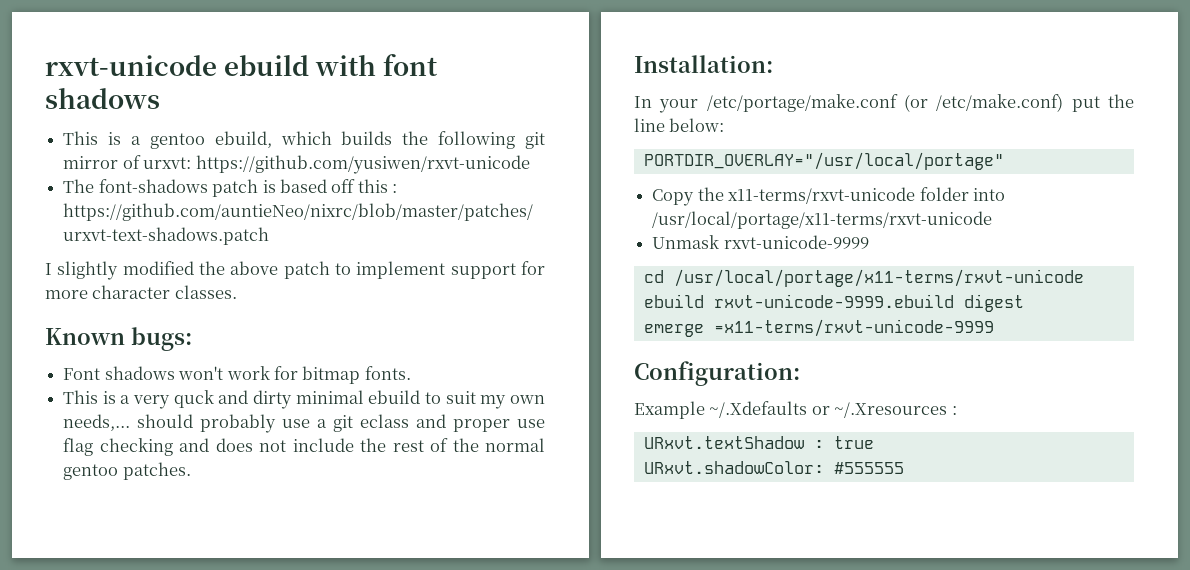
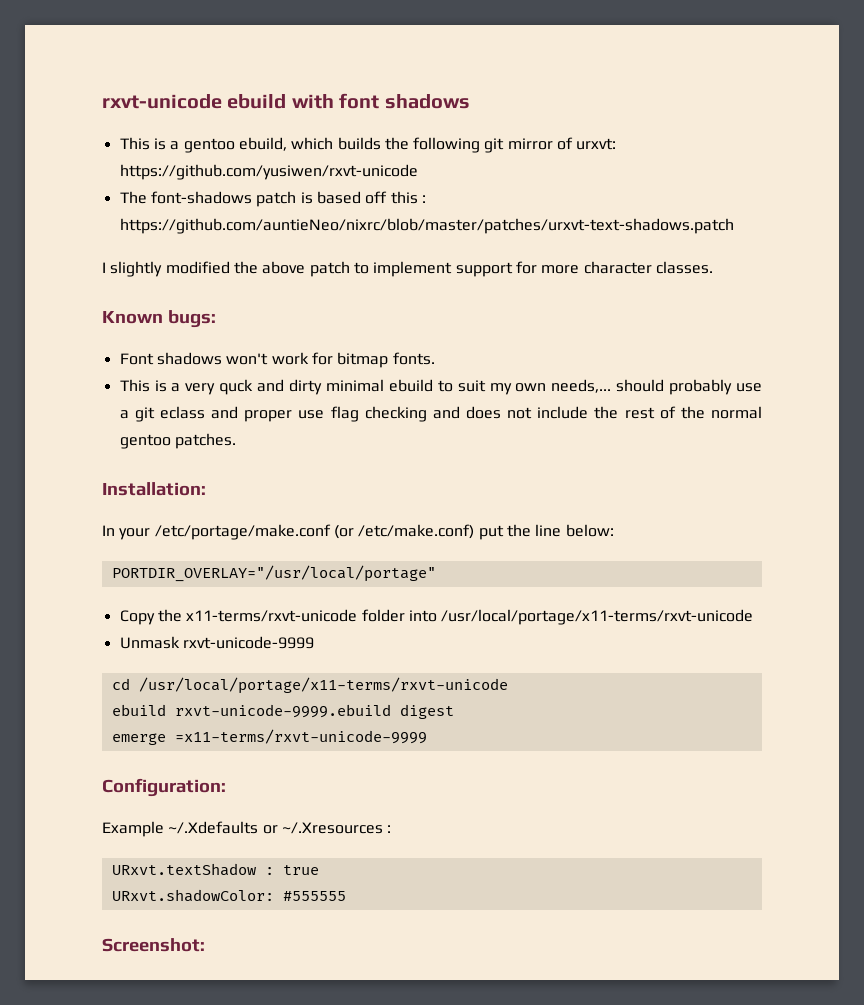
+ Screenshot:

